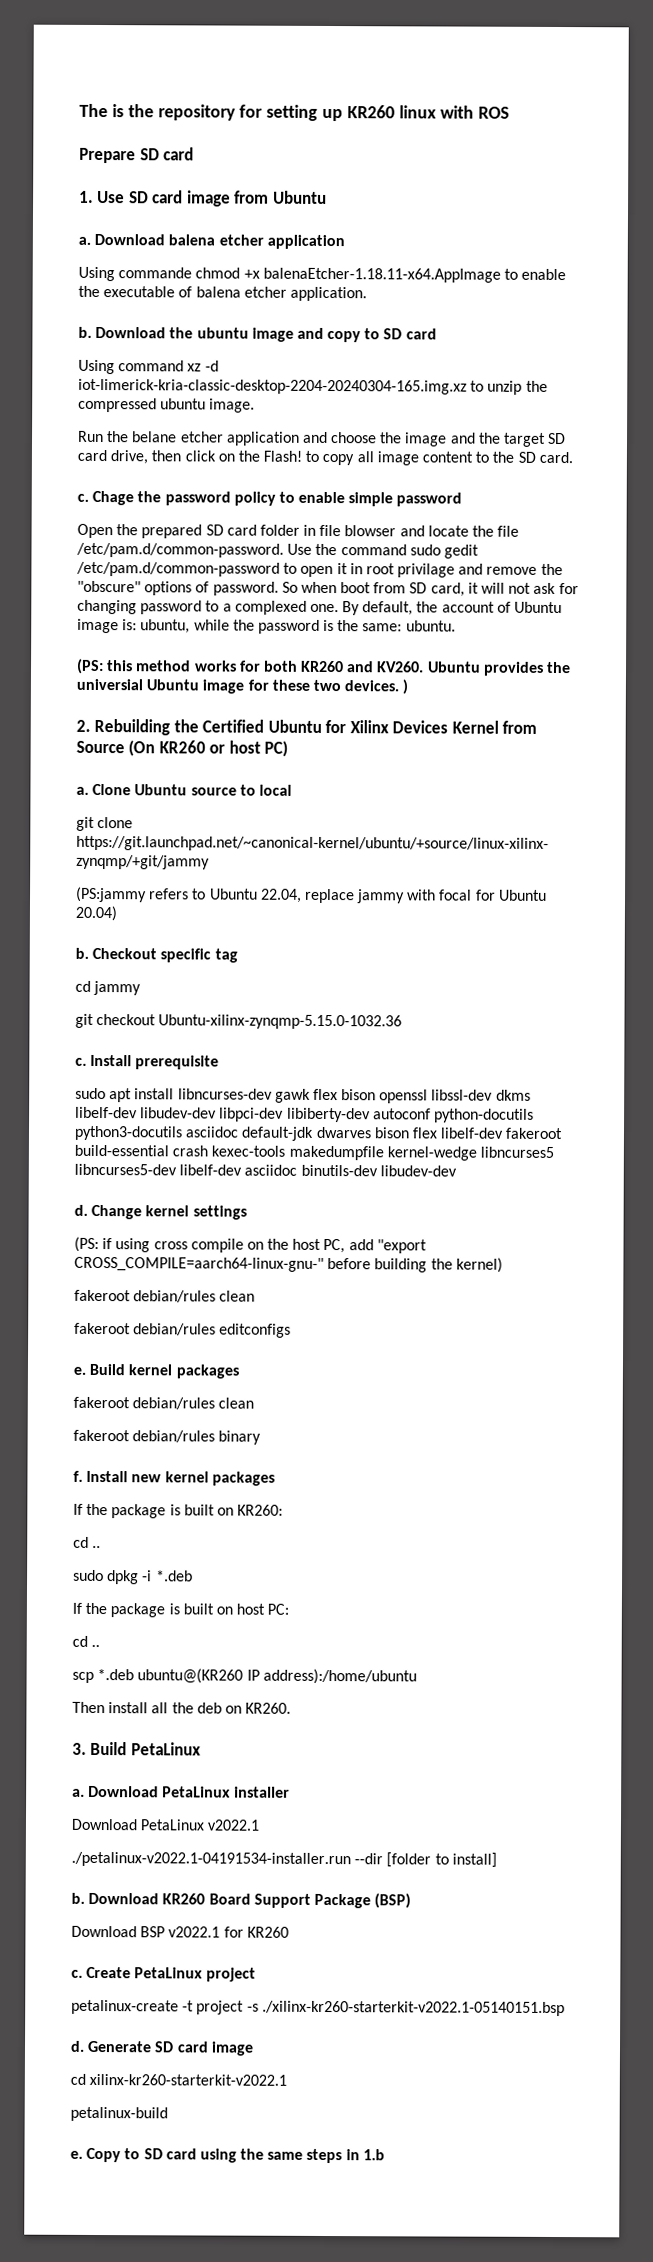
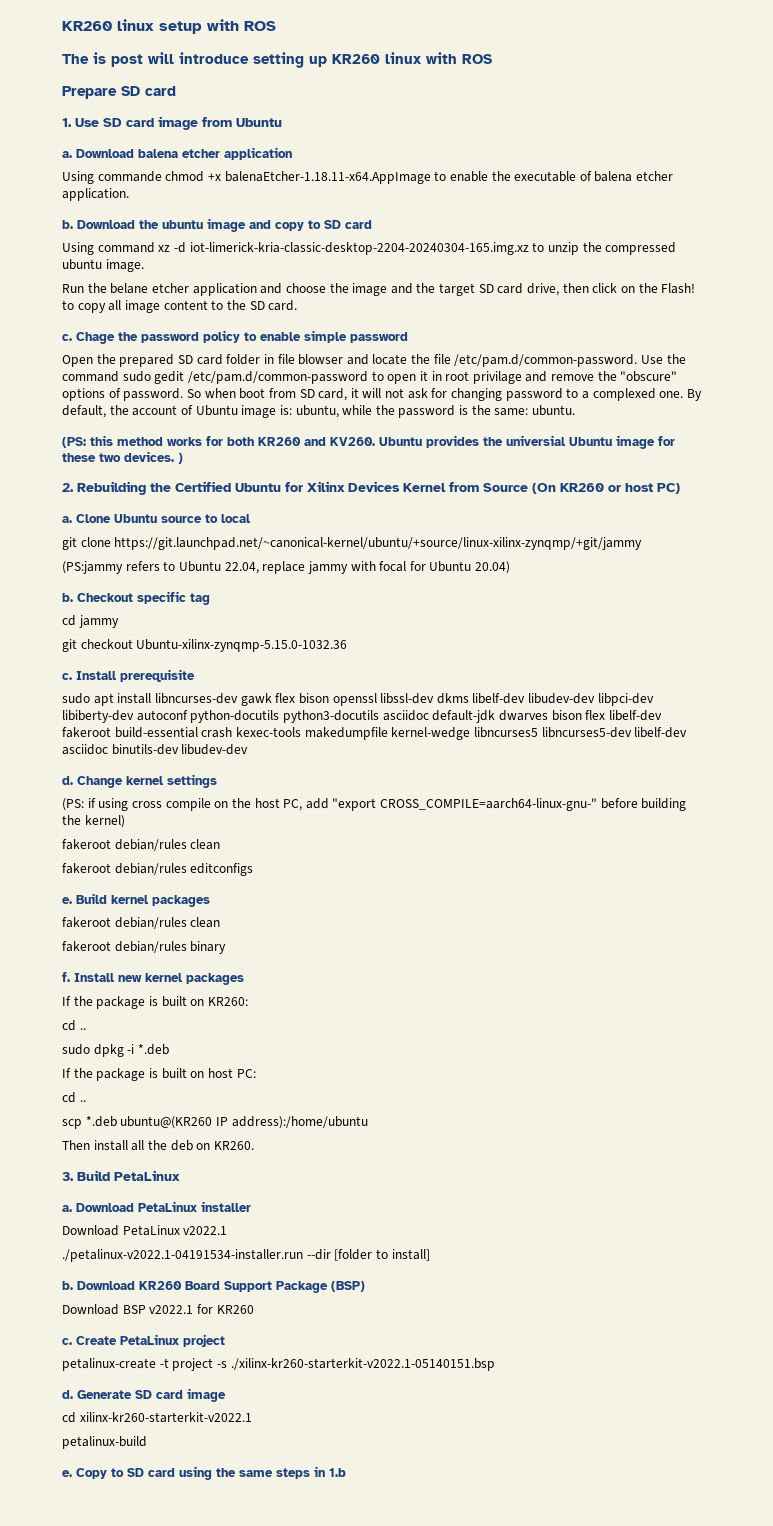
- The is the repository for setting up KR260 linux with ROS
+ KR260 linux setup with ROS
+ The is post will introduce setting up KR260 linux with ROS

